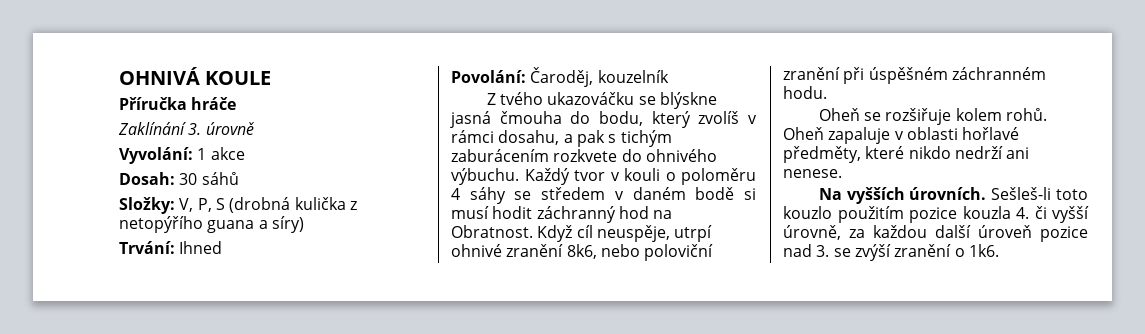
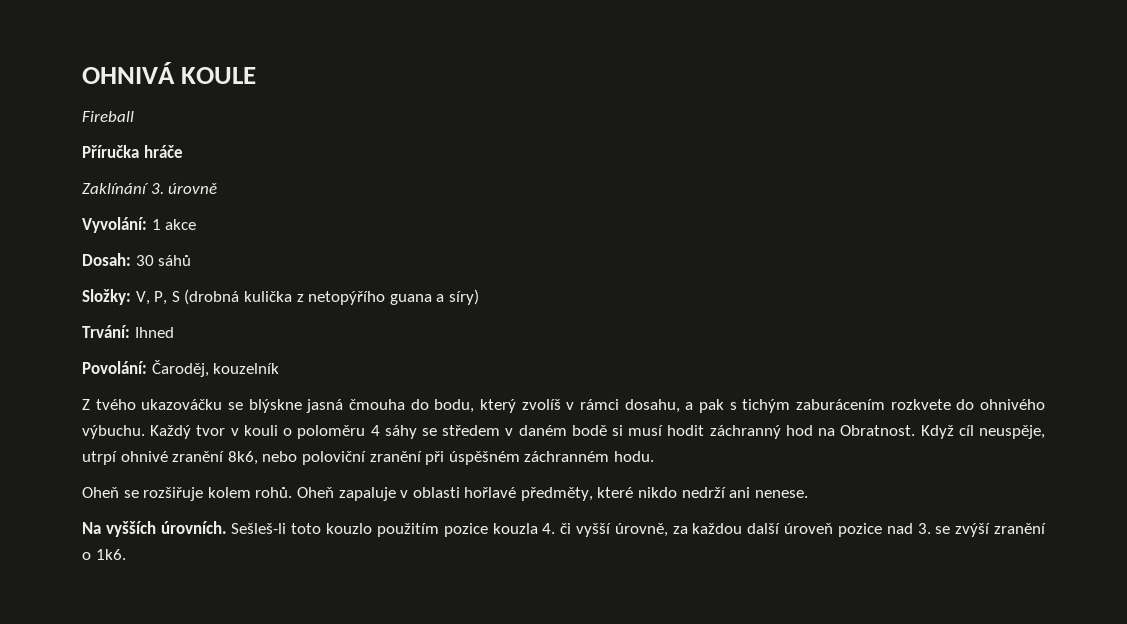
+ Fireball

